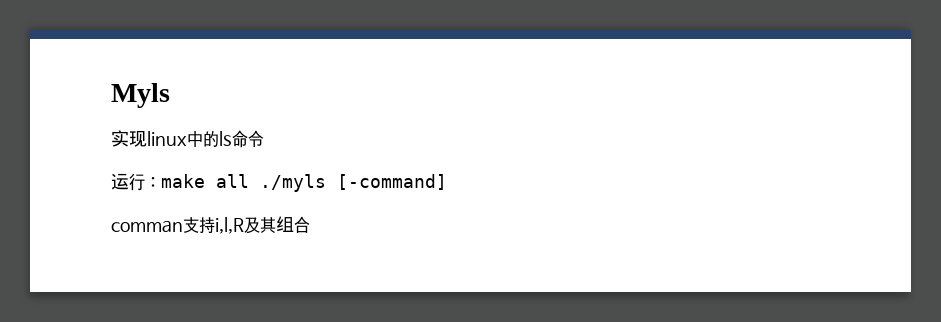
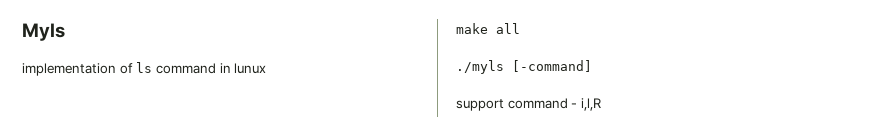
- 实现linux中的ls命令
- 运行：make all ./myls [-command]
+ implementation of ls command in lunux
+ make all
+ ./myls [-command]
- comman支持i,l,R及其组合
+ support command - i,l,R

